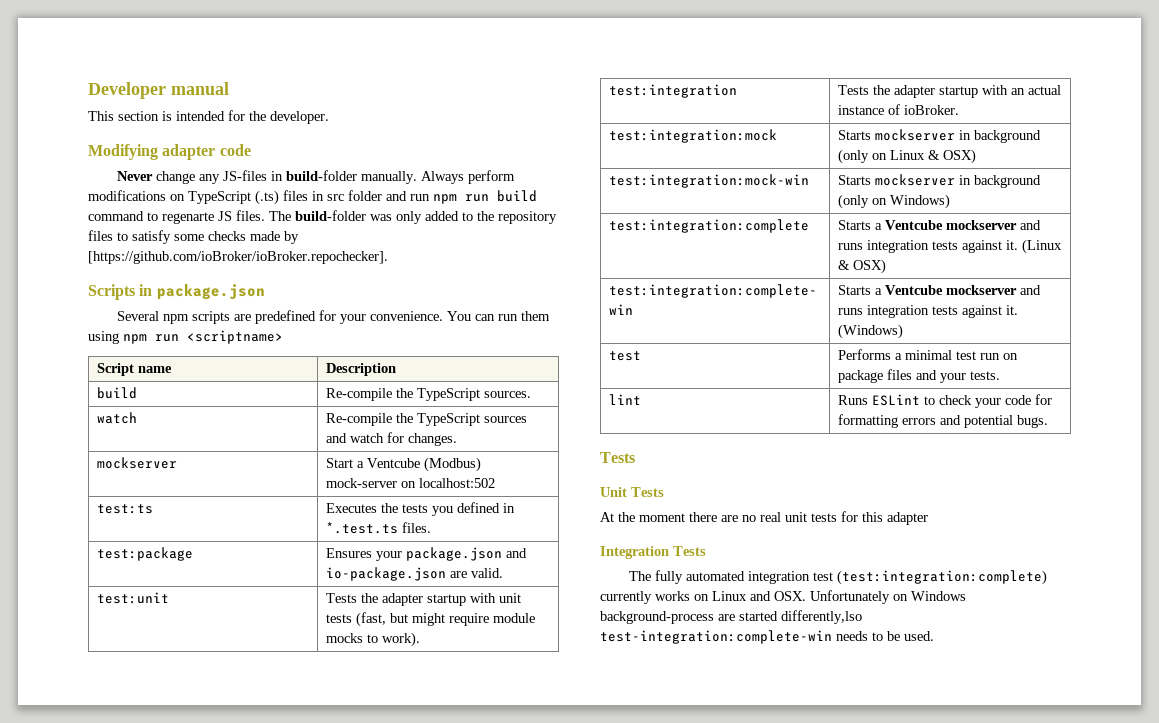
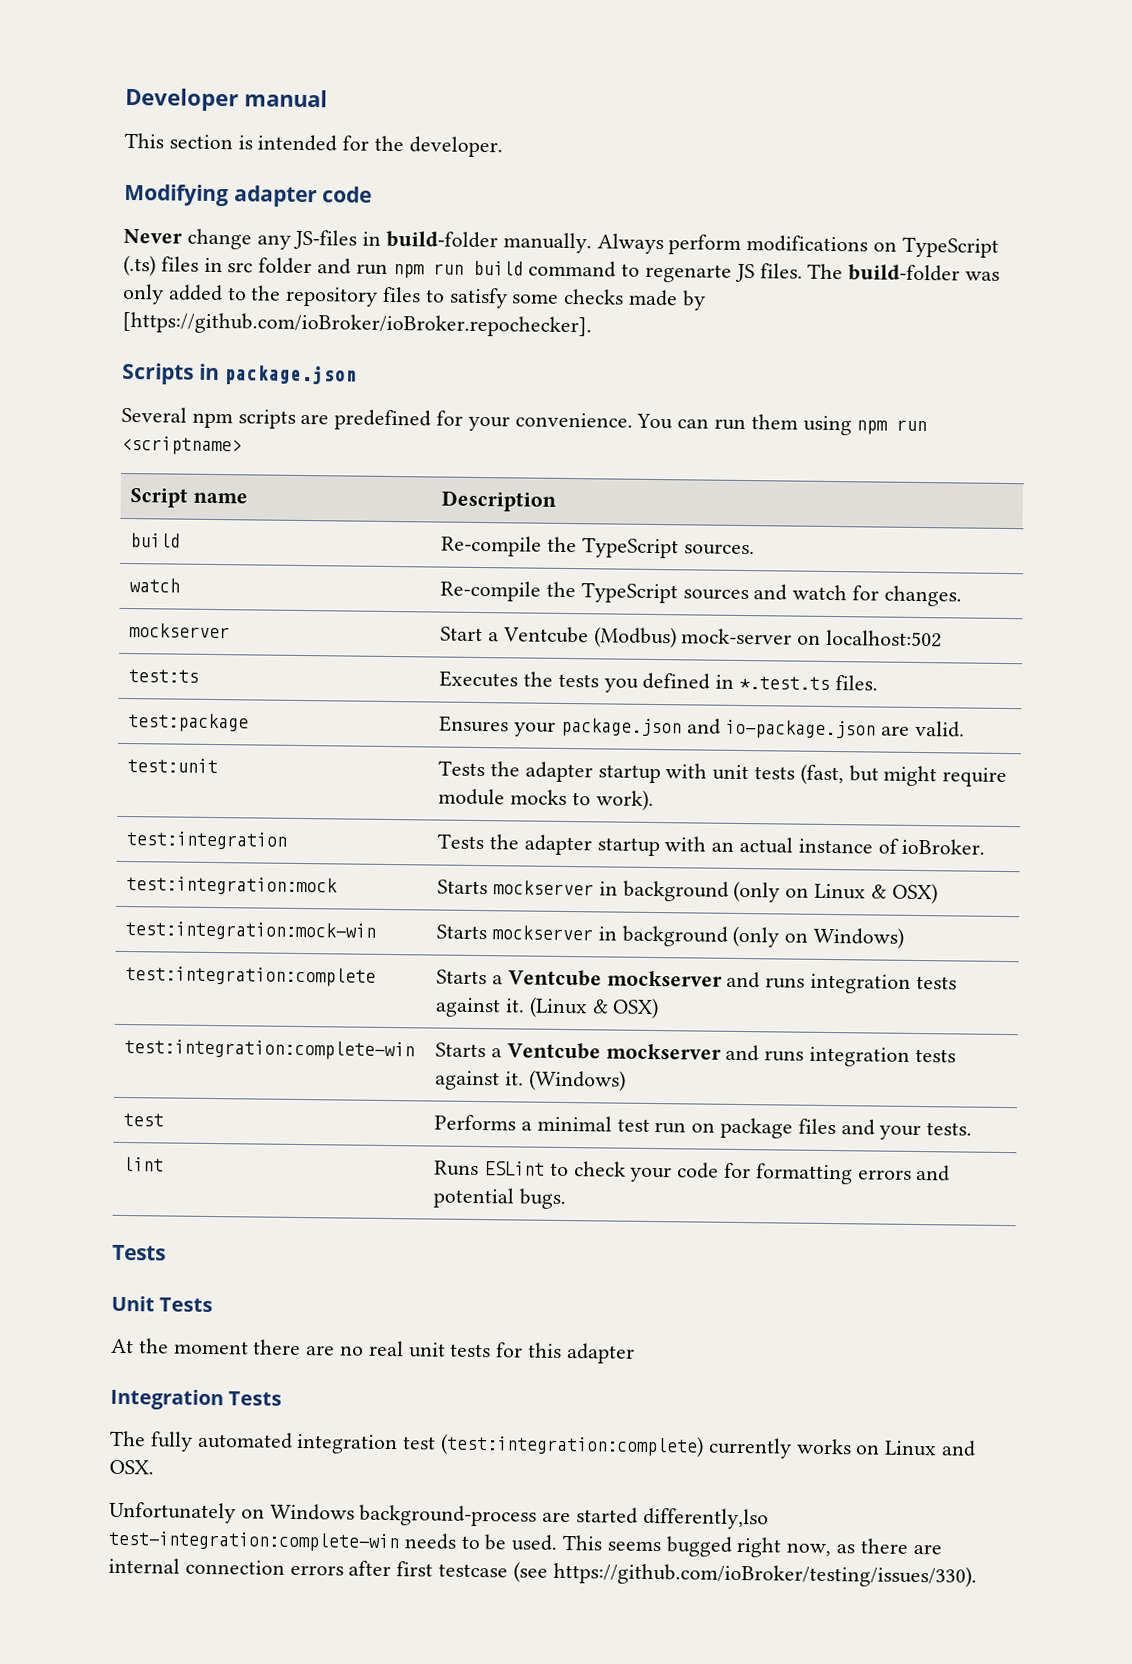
- The fully automated integration test (test:integration:complete) currently works on Linux and OSX. Unfortunately on Windows background-process are started differently,lso test-integration:complete-win needs to be used.
+ The fully automated integration test (test:integration:complete) currently works on Linux and OSX.
+ Unfortunately on Windows background-process are started differently,lso test-integration:complete-win needs to be used.
+ This seems bugged right now, as there are internal connection errors after first testcase (see https://github.com/ioBroker/testing/issues/330).

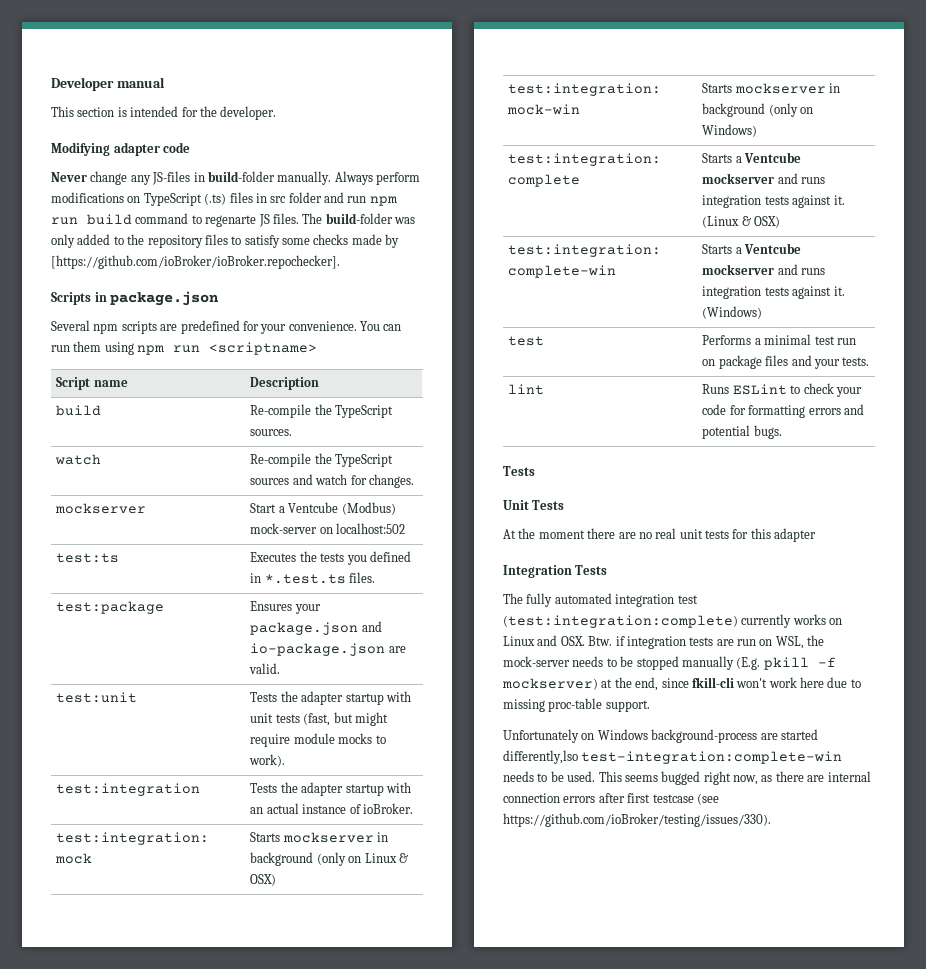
- The fully automated integration test (test:integration:complete) currently works on Linux and OSX.
+ The fully automated integration test (test:integration:complete) currently works on Linux and OSX. Btw. if integration tests are run on WSL, the mock-server needs to be stopped manually (E.g. pkill -f mockserver) at the end, since fkill-cli won't work here due to missing proc-table support.

